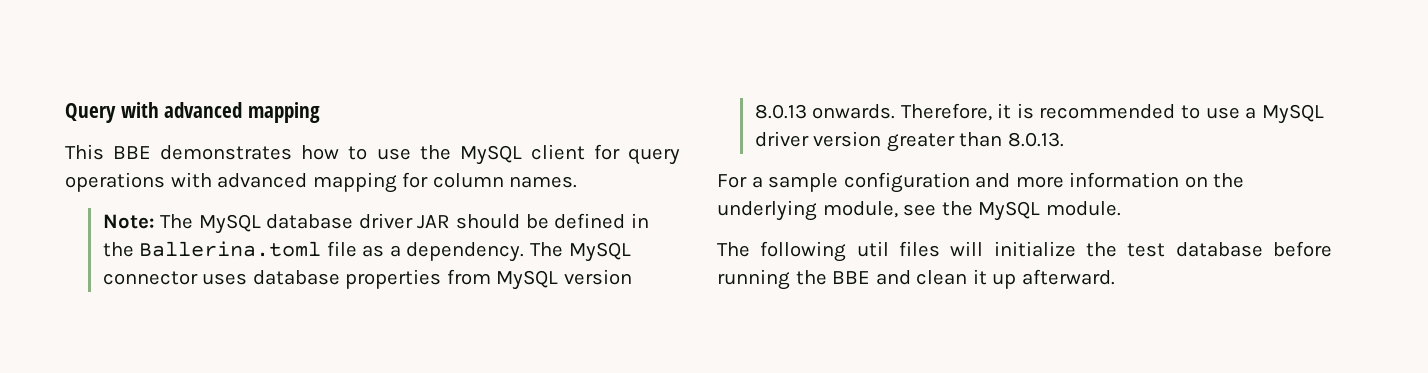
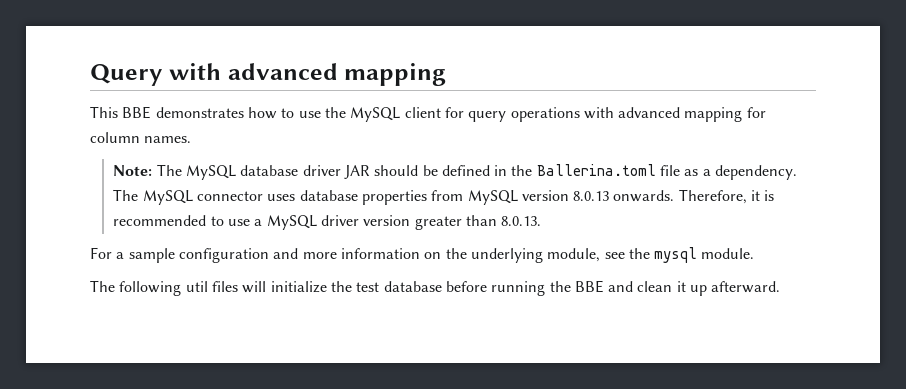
- For a sample configuration and more information on the underlying module, see the MySQL module.
+ For a sample configuration and more information on the underlying module, see the mysql module.

